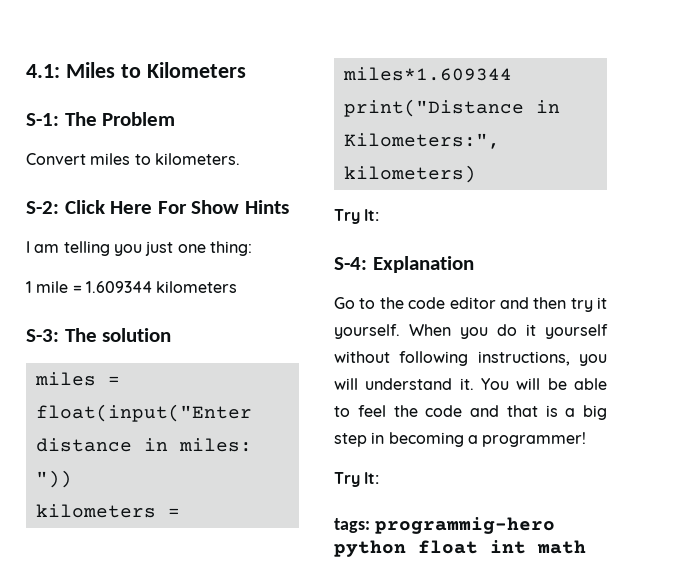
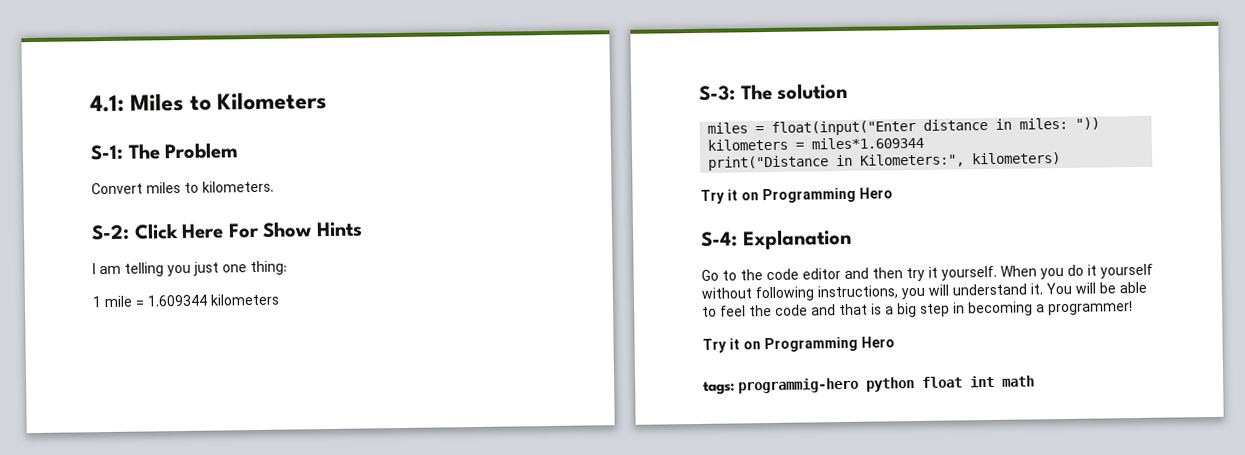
  print("Distance in Kilometers:", kilometers)
- Try It:
+ Try it on Programming Hero
  You will be able to feel the code and that is a big step in becoming a programmer!
- Try It:
+ Try it on Programming Hero

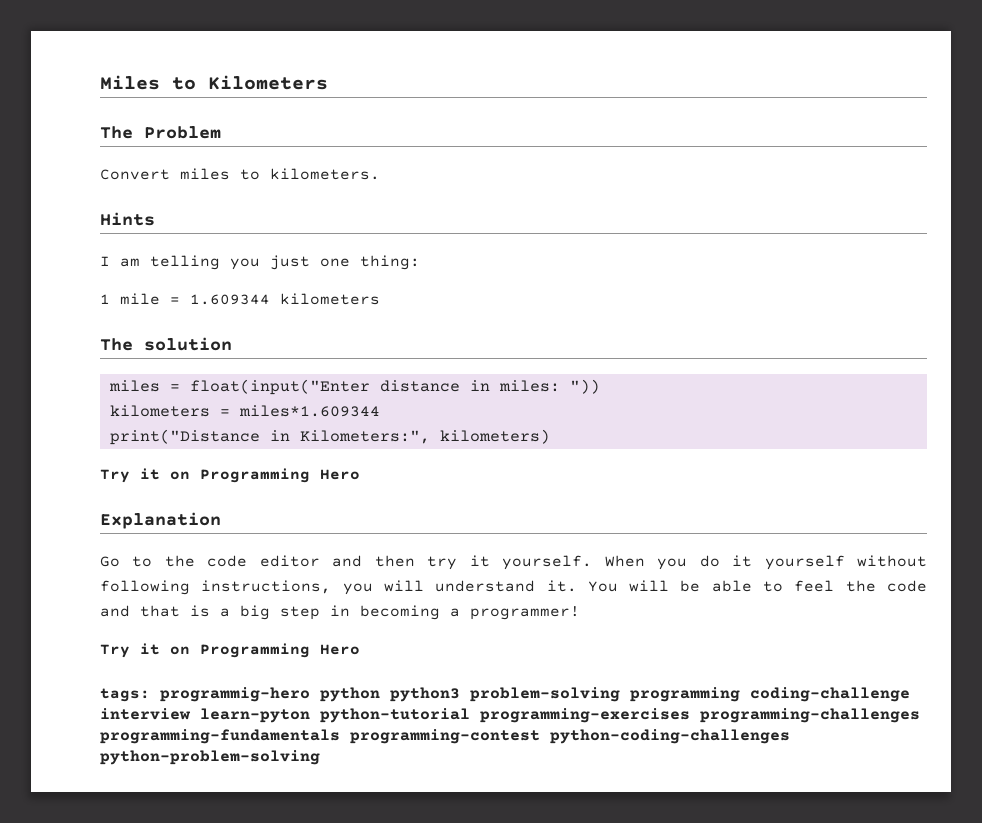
- 4.1: Miles to Kilometers
+ Miles to Kilometers
- S-1: The Problem
+ The Problem
- S-2: Click Here For Show Hints
+ Hints
- S-3: The solution
+ The solution
- S-4: Explanation
+ Explanation
- tags: programmig-hero python float int math
+ tags: programmig-hero python python3 problem-solving programming coding-challenge interview learn-pyton python-tutorial programming-exercises programming-challenges programming-fundamentals programming-contest python-coding-challenges python-problem-solving

